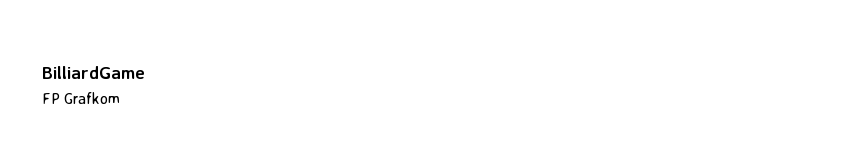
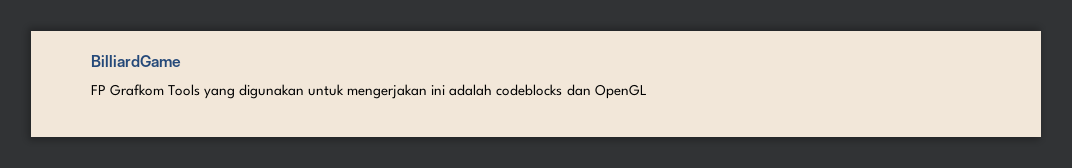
- FP Grafkom
+ FP Grafkom Tools yang digunakan untuk mengerjakan ini adalah codeblocks dan OpenGL

